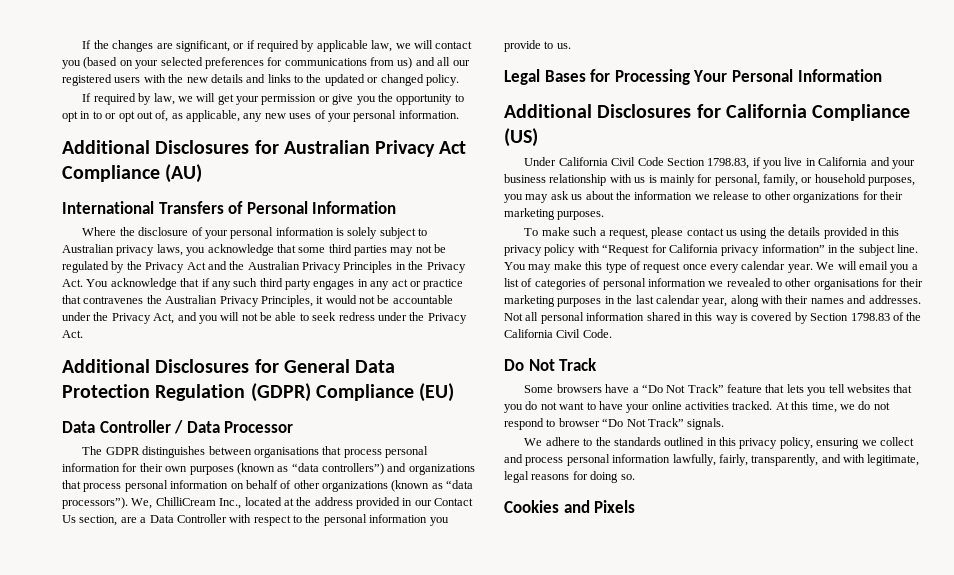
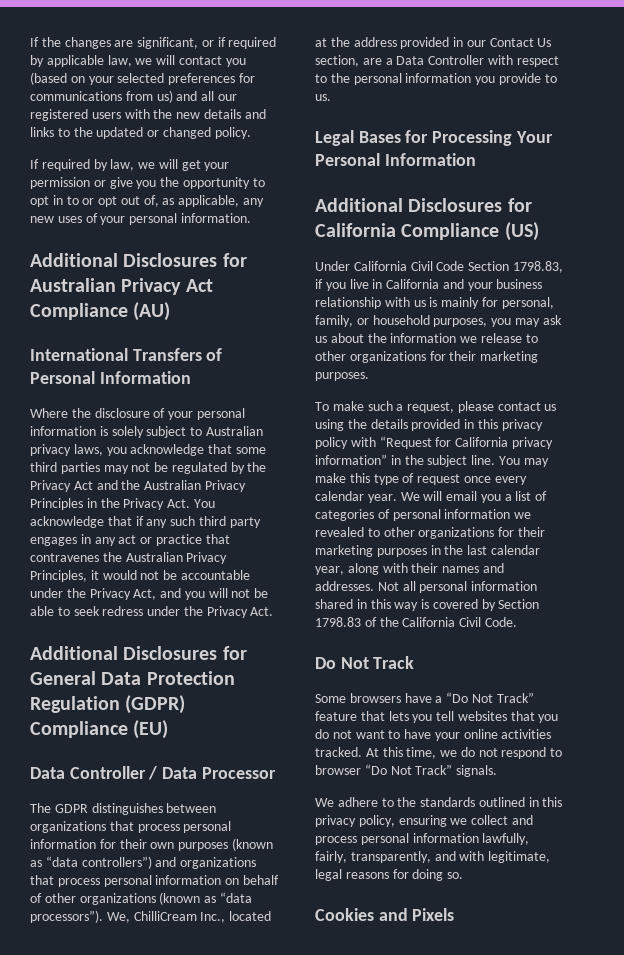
- The GDPR distinguishes between organisations that process personal information for their own purposes (known as “data controllers”) and organizations that process personal information on behalf of other organizations (known as “data processors”).
+ The GDPR distinguishes between organizations that process personal information for their own purposes (known as “data controllers”) and organizations that process personal information on behalf of other organizations (known as “data processors”).
- We will email you a list of categories of personal information we revealed to other organisations for their marketing purposes in the last calendar year, along with their names and addresses.
+ We will email you a list of categories of personal information we revealed to other organizations for their marketing purposes in the last calendar year, along with their names and addresses.

